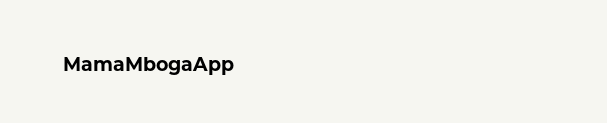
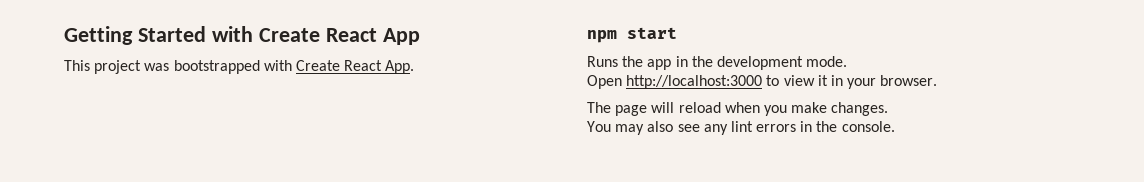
- MamaMbogaApp
+ Getting Started with Create React App
+ This project was bootstrapped with Create React App.
+ npm start
+ Runs the app in the development mode.
+ Open http://localhost:3000 to view it in your browser.
+ The page will reload when you make changes.
+ You may also see any lint errors in the console.

